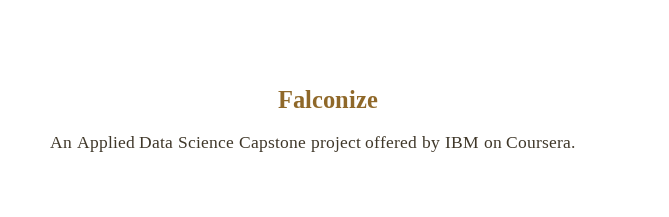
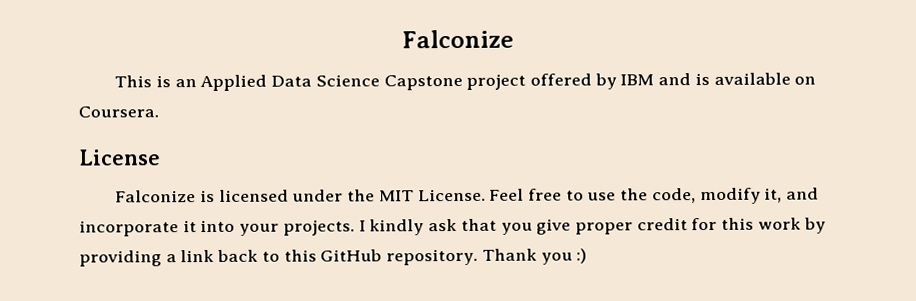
- An Applied Data Science Capstone project offered by IBM on Coursera.
+ This is an Applied Data Science Capstone project offered by IBM and is available on Coursera.
+ License
+ Falconize is licensed under the MIT License. Feel free to use the code, modify it, and incorporate it into your projects. I kindly ask that you give proper credit for this work by providing a link back to this GitHub repository. Thank you :)

